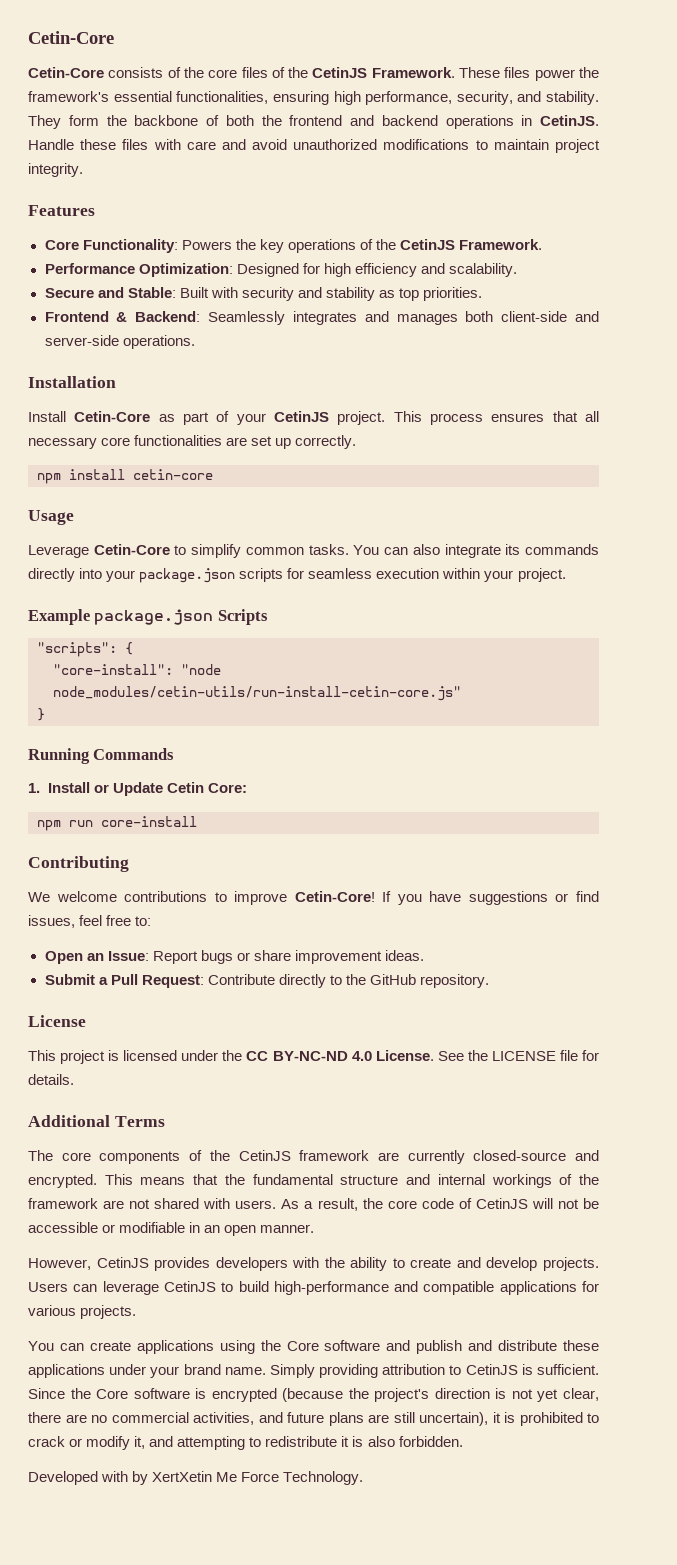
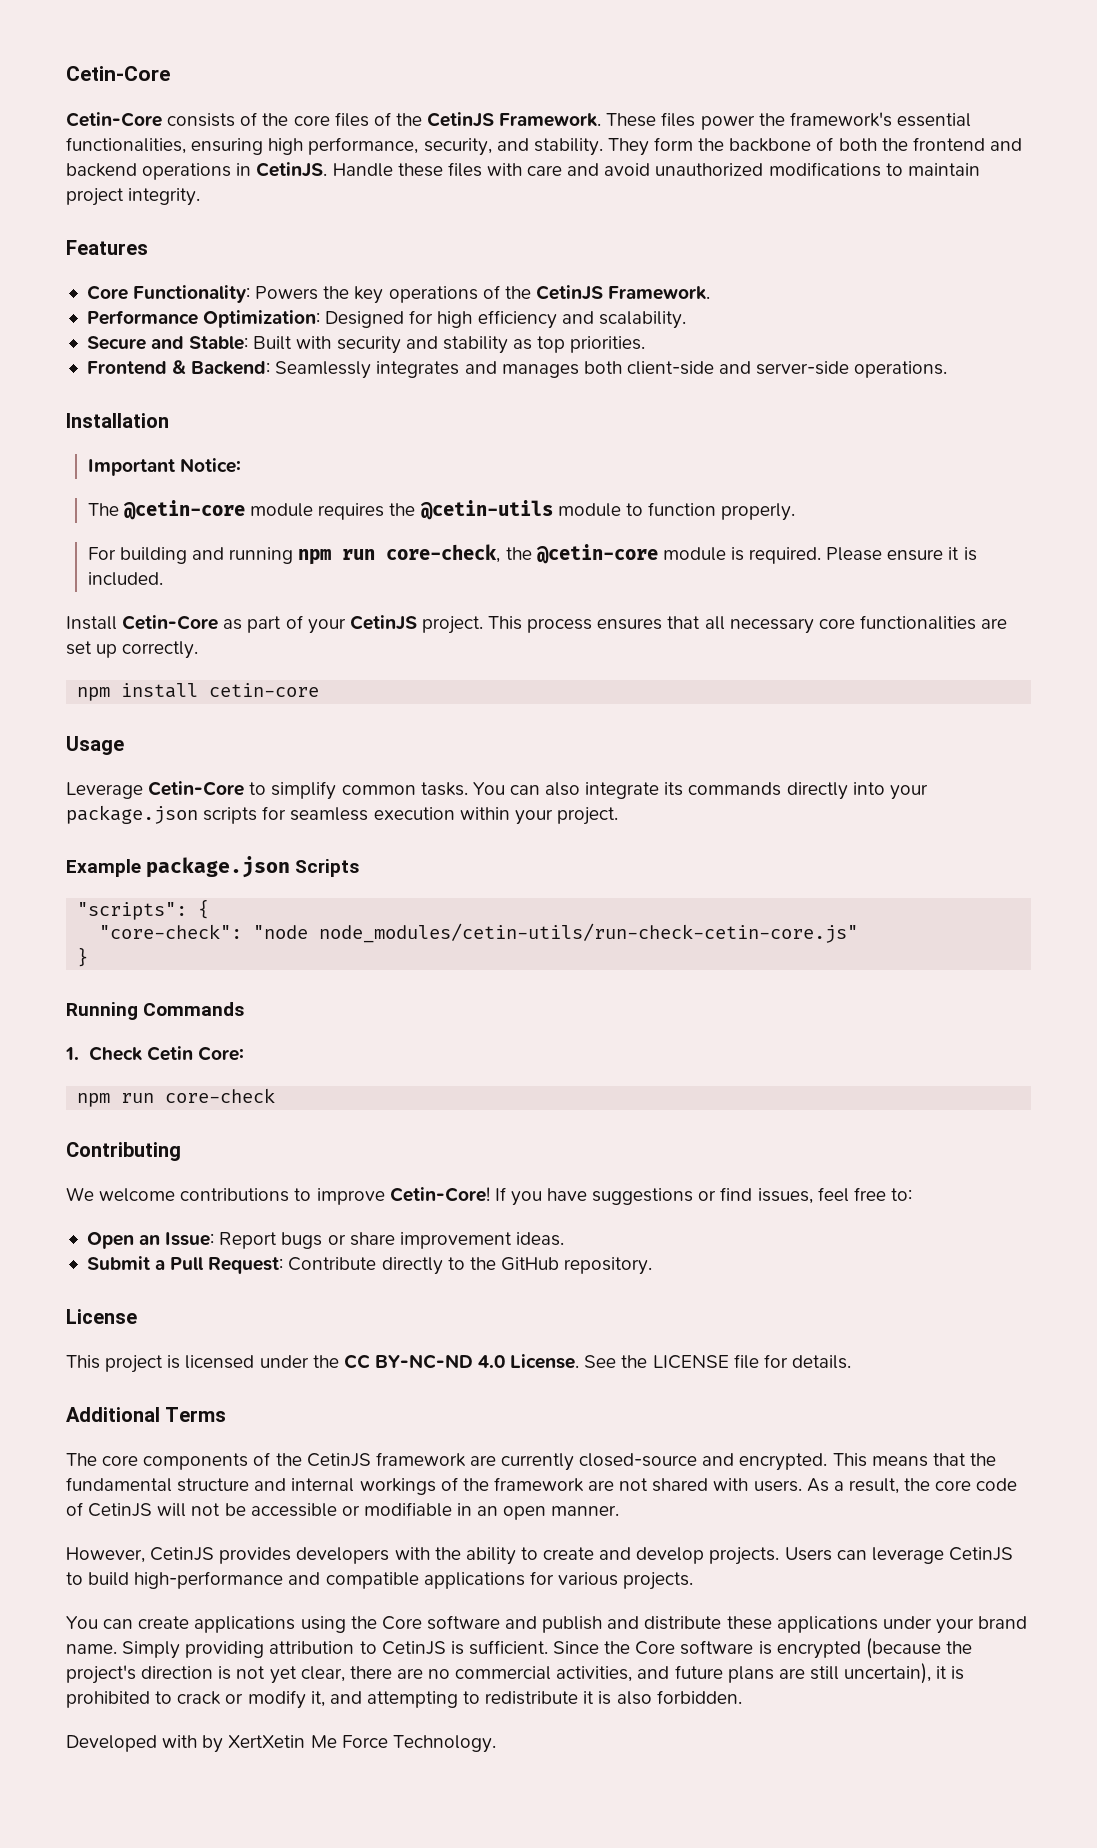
+ Important Notice:
+ The @cetin-core module requires the @cetin-utils module to function properly.
+ For building and running npm run core-check, the @cetin-core module is required. Please ensure it is included.
- "core-install": "node node_modules/cetin-utils/run-install-cetin-core.js"
+ "core-check": "node node_modules/cetin-utils/run-check-cetin-core.js"
- 1. Install or Update Cetin Core:
+ 1. Check Cetin Core:
- npm run core-install
+ npm run core-check

